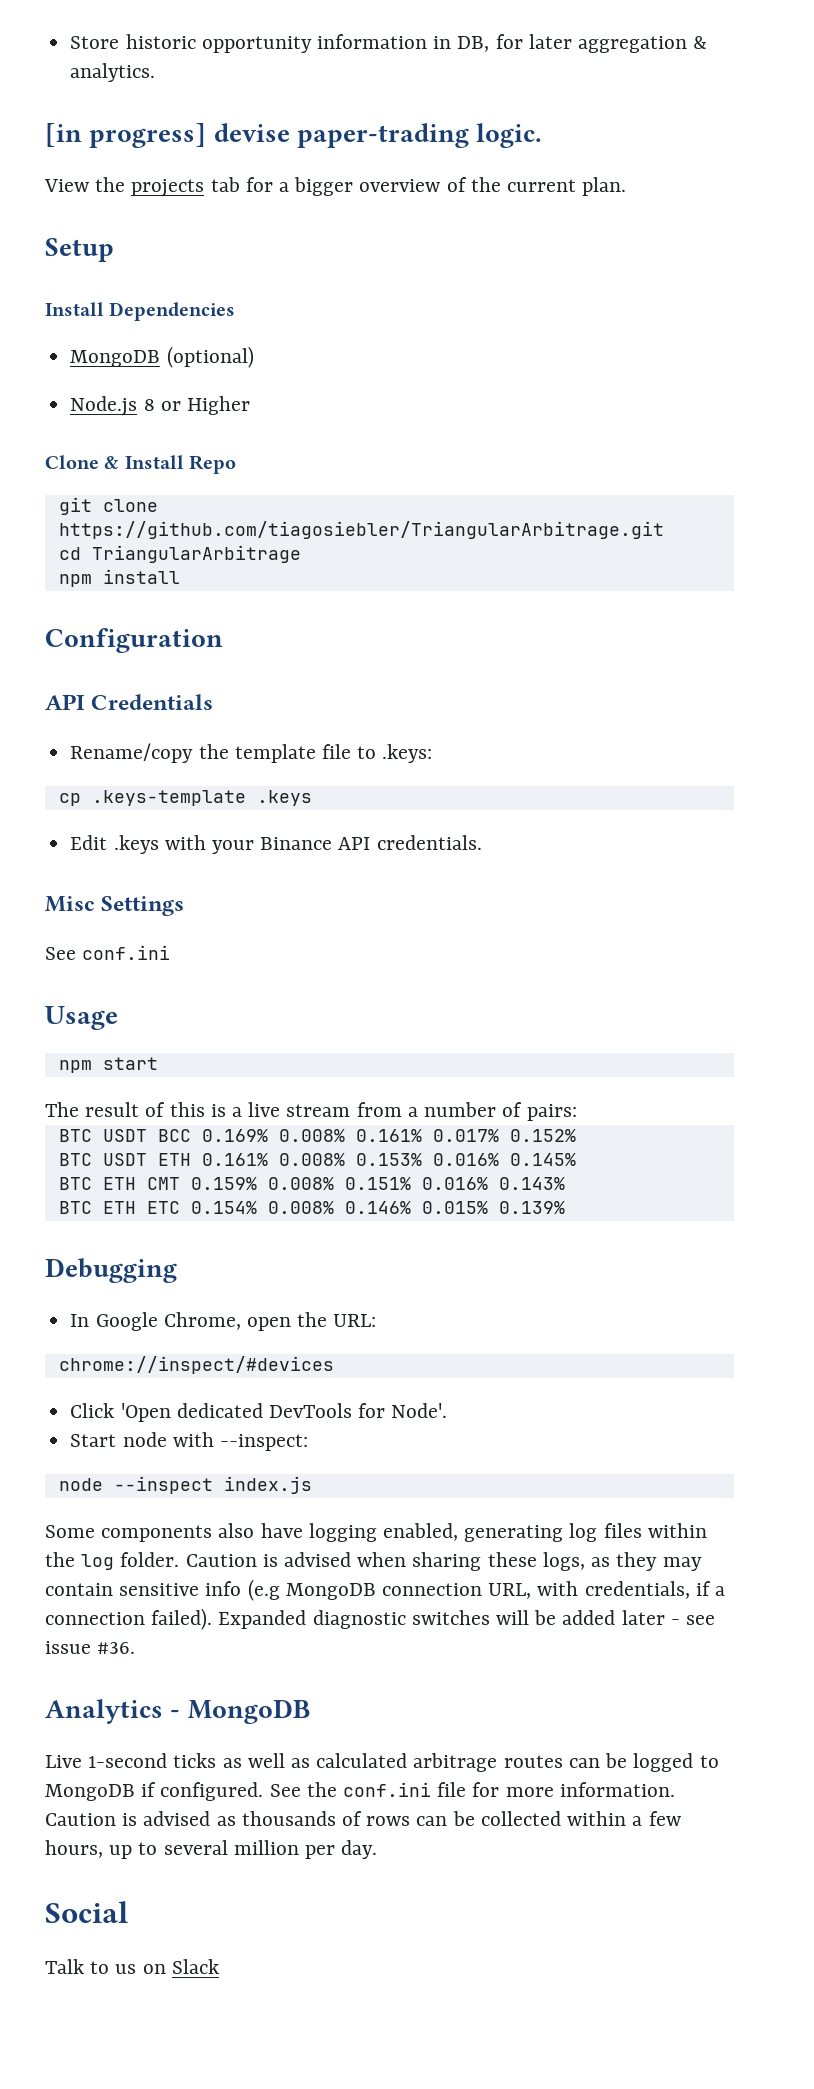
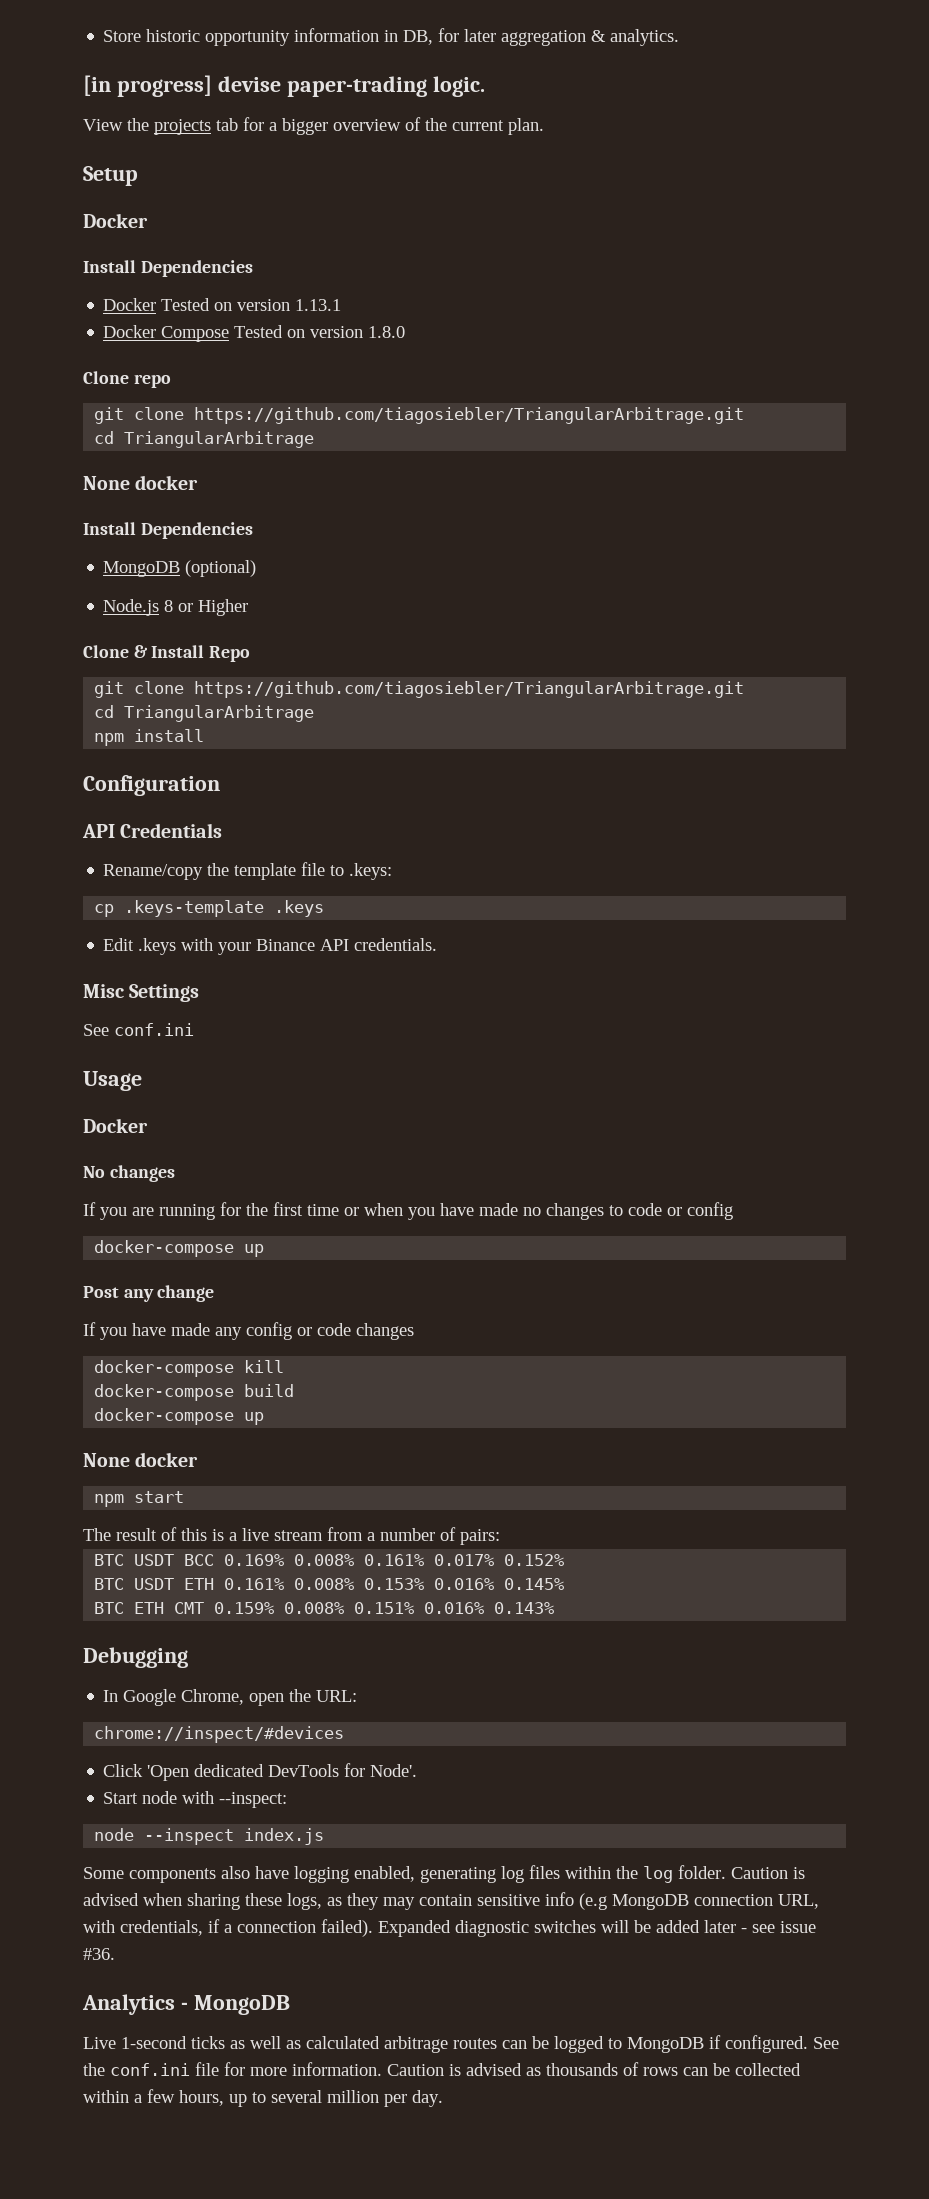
  Setup
+ Docker
+ Install Dependencies
+ Docker Tested on version 1.13.1
+ Docker Compose Tested on version 1.8.0
+ Clone repo
+ git clone https://github.com/tiagosiebler/TriangularArbitrage.git
+ cd TriangularArbitrage
+ None docker
  Usage
+ Docker
+ No changes
+ If you are running for the first time or when you have made no changes to code or config
+ docker-compose up
+ Post any change
+ If you have made any config or code changes
+ docker-compose kill
+ docker-compose build
+ docker-compose up
+ None docker
- BTC ETH ETC 0.154% 0.008% 0.146% 0.015% 0.139%
- Social
- Talk to us on Slack

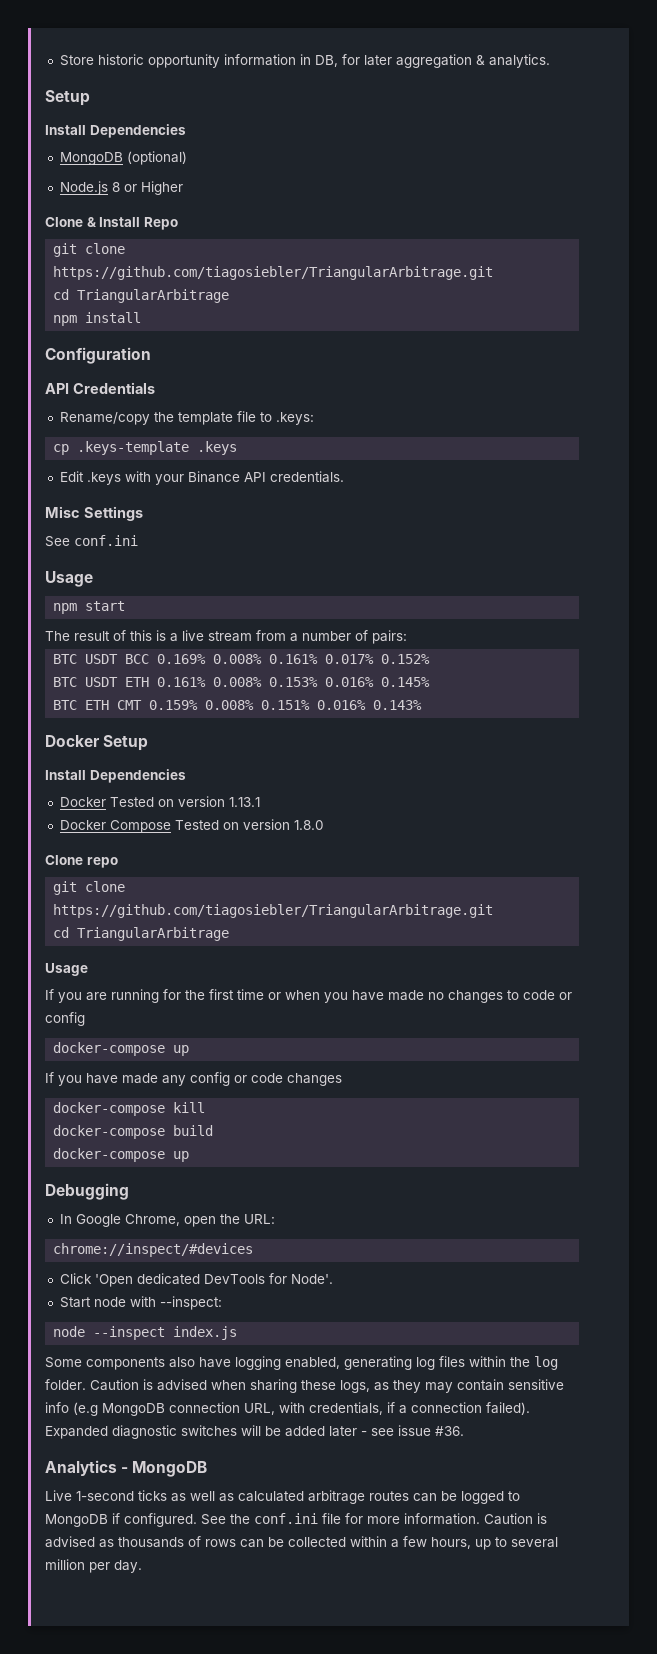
  Store historic opportunity information in DB, for later aggregation & analytics.
- [in progress] devise paper-trading logic.
- View the projects tab for a bigger overview of the current plan.
  Setup
- Docker
- Install Dependencies
- Docker Tested on version 1.13.1
- Docker Compose Tested on version 1.8.0
- Clone repo
- git clone https://github.com/tiagosiebler/TriangularArbitrage.git
- cd TriangularArbitrage
- None docker
  See conf.ini
  Usage
- Docker
- No changes
- If you are running for the first time or when you have made no changes to code or config
- docker-compose up
- Post any change
- If you have made any config or code changes
- docker-compose kill
- docker-compose build
- docker-compose up
- None docker
+ Docker Setup
+ Install Dependencies
+ Docker Tested on version 1.13.1
+ Docker Compose Tested on version 1.8.0
+ Clone repo
+ git clone https://github.com/tiagosiebler/TriangularArbitrage.git
+ cd TriangularArbitrage
+ Usage
+ If you are running for the first time or when you have made no changes to code or config
+ docker-compose up
+ If you have made any config or code changes
+ docker-compose kill
+ docker-compose build
+ docker-compose up

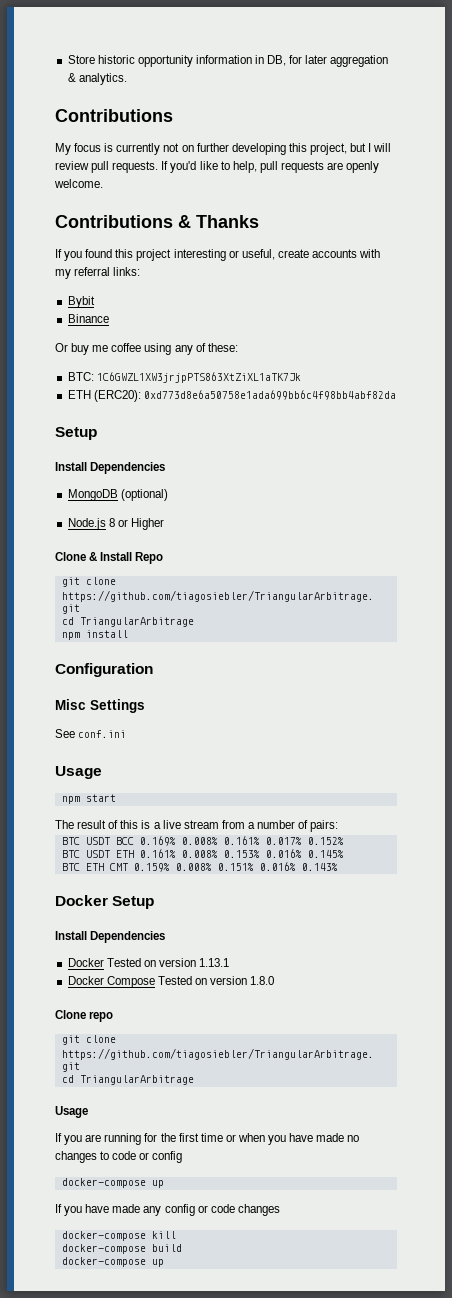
  Store historic opportunity information in DB, for later aggregation & analytics.
+ Contributions
+ My focus is currently not on further developing this project, but I will review pull requests. If you'd like to help, pull requests are openly welcome.
+ Contributions & Thanks
+ If you found this project interesting or useful, create accounts with my referral links:
+ Bybit
+ Binance
+ Or buy me coffee using any of these:
+ BTC: 1C6GWZL1XW3jrjpPTS863XtZiXL1aTK7Jk
+ ETH (ERC20): 0xd773d8e6a50758e1ada699bb6c4f98bb4abf82da
- API Credentials
- Rename/copy the template file to .keys:
- cp .keys-template .keys
- Edit .keys with your Binance API credentials.
- Debugging
- In Google Chrome, open the URL:
- chrome://inspect/#devices
- Click 'Open dedicated DevTools for Node'.
- Start node with --inspect:
- node --inspect index.js
- Some components also have logging enabled, generating log files within the log folder. Caution is advised when sharing these logs, as they may contain sensitive info (e.g MongoDB connection URL, with credentials, if a connection failed). Expanded diagnostic switches will be added later - see issue #36.
- Analytics - MongoDB
- Live 1-second ticks as well as calculated arbitrage routes can be logged to MongoDB if configured. See the conf.ini file for more information. Caution is advised as thousands of rows can be collected within a few hours, up to several million per day.

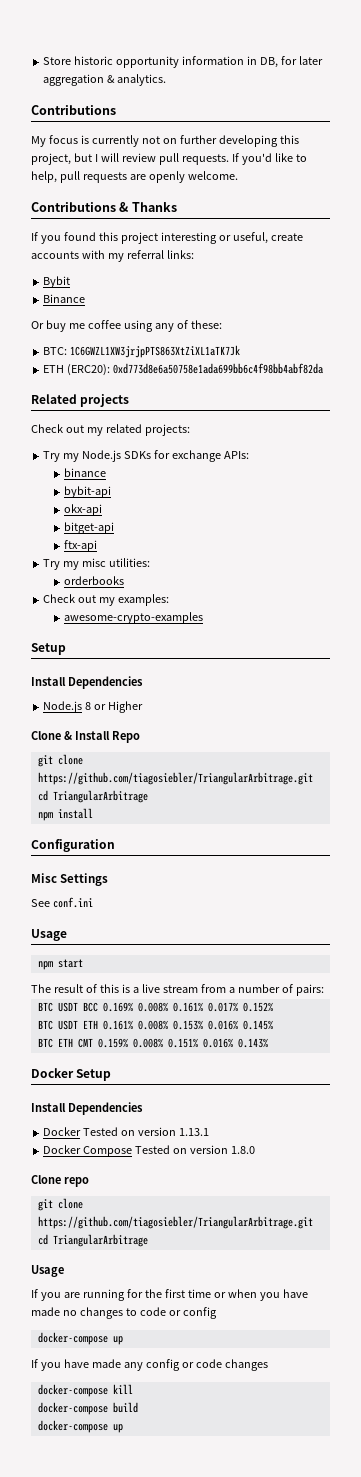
  ETH (ERC20): 0xd773d8e6a50758e1ada699bb6c4f98bb4abf82da
+ Related projects
+ Check out my related projects:
+ Try my Node.js SDKs for exchange APIs:
+ binance
+ bybit-api
+ okx-api
+ bitget-api
+ ftx-api
+ Try my misc utilities:
+ orderbooks
+ Check out my examples:
+ awesome-crypto-examples
  Setup
  Install Dependencies
- MongoDB (optional)

